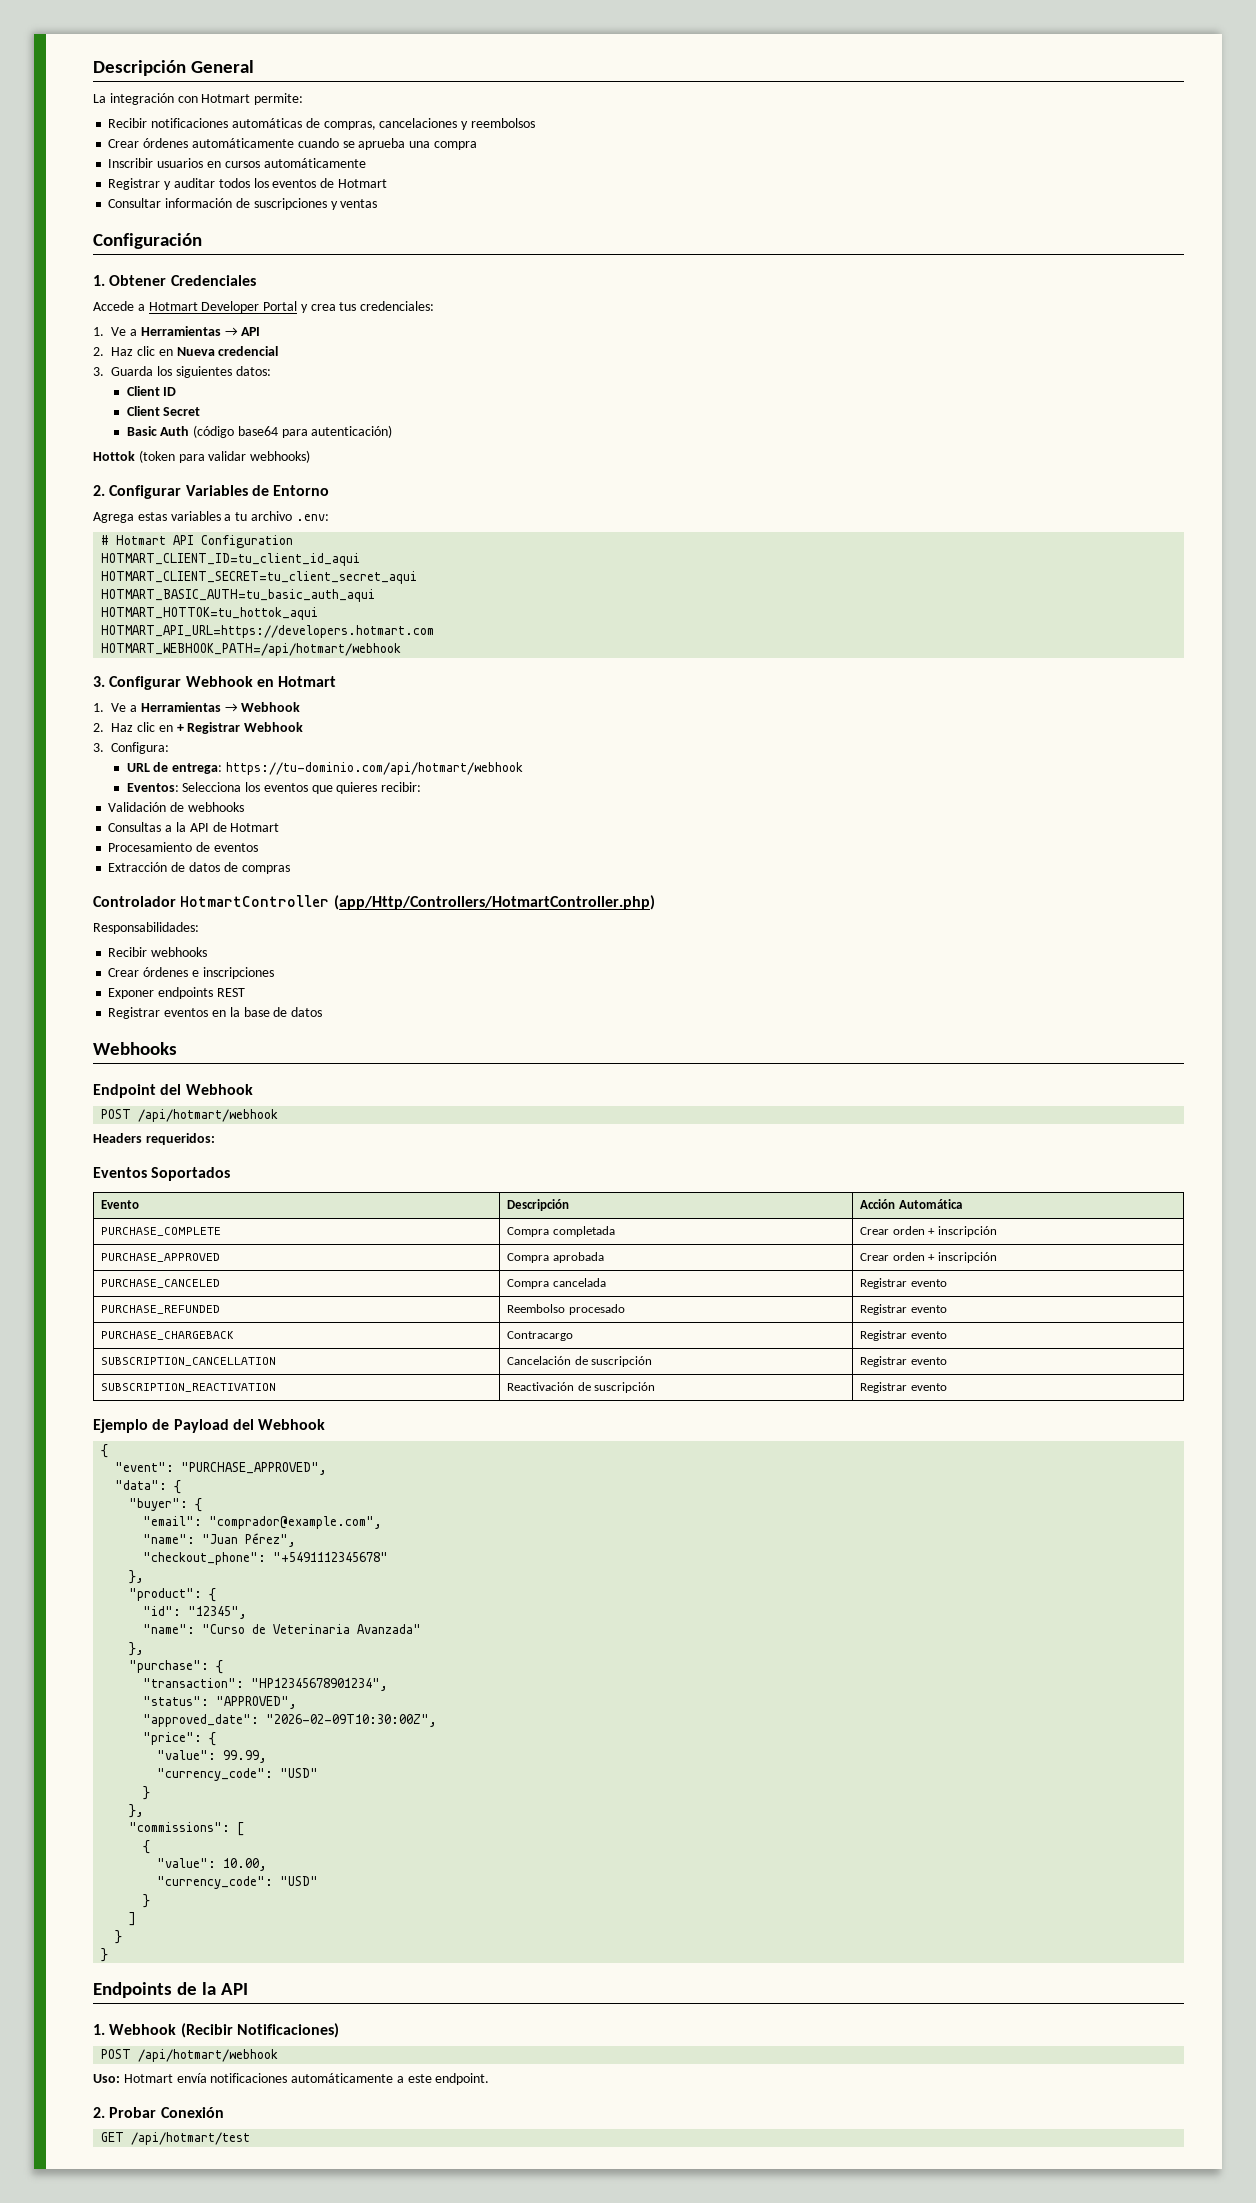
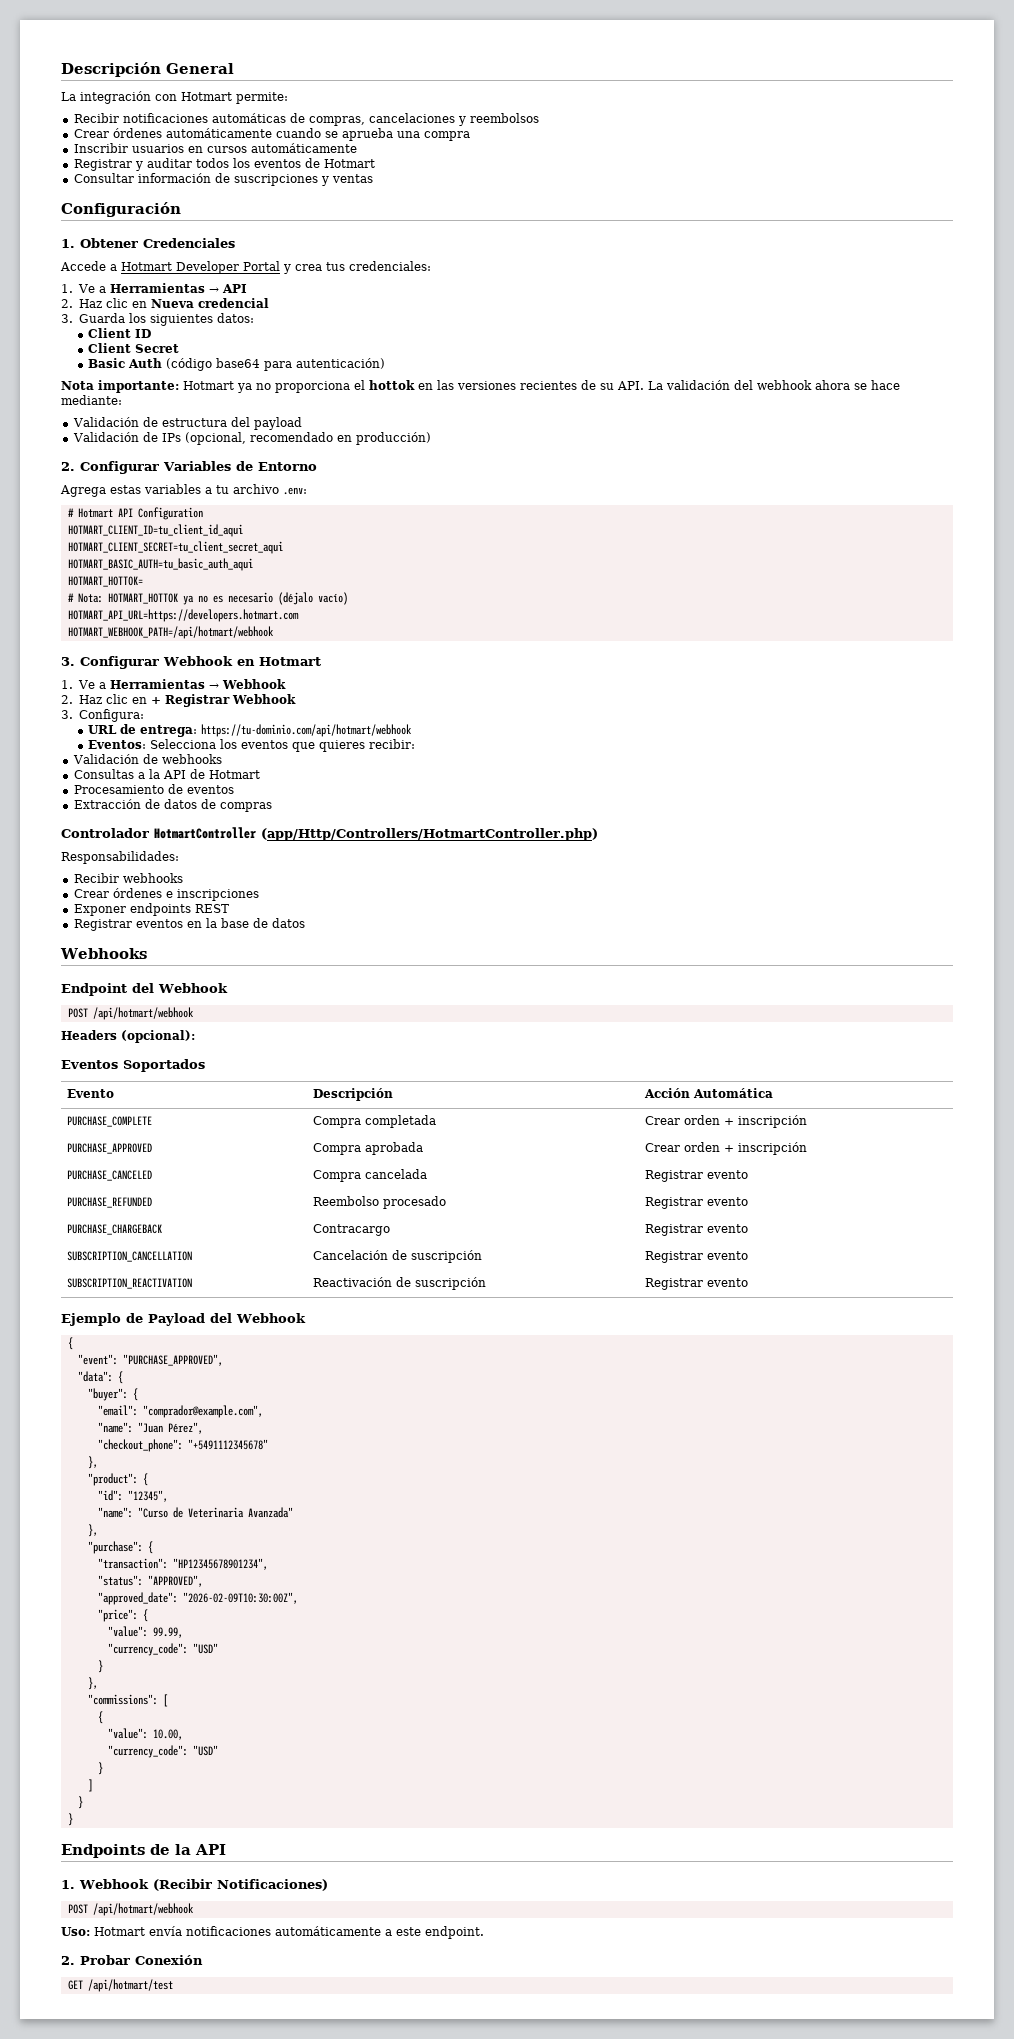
- Hottok (token para validar webhooks)
+ Nota importante: Hotmart ya no proporciona el hottok en las versiones recientes de su API. La validación del webhook ahora se hace mediante:
+ Validación de estructura del payload
+ Validación de IPs (opcional, recomendado en producción)
- HOTMART_HOTTOK=tu_hottok_aqui
+ HOTMART_HOTTOK=
+ # Nota: HOTMART_HOTTOK ya no es necesario (déjalo vacío)
- Headers requeridos:
+ Headers (opcional):

